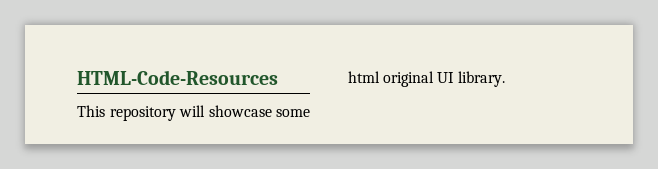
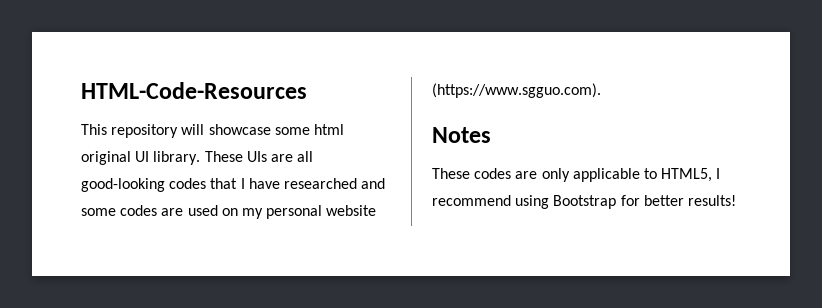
+ These UIs are all good-looking codes that I have researched and some codes are used on my personal website (https://www.sgguo.com).
+ Notes
+ These codes are only applicable to HTML5, I recommend using Bootstrap for better results!

